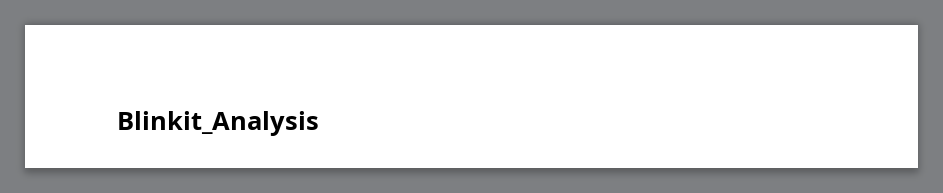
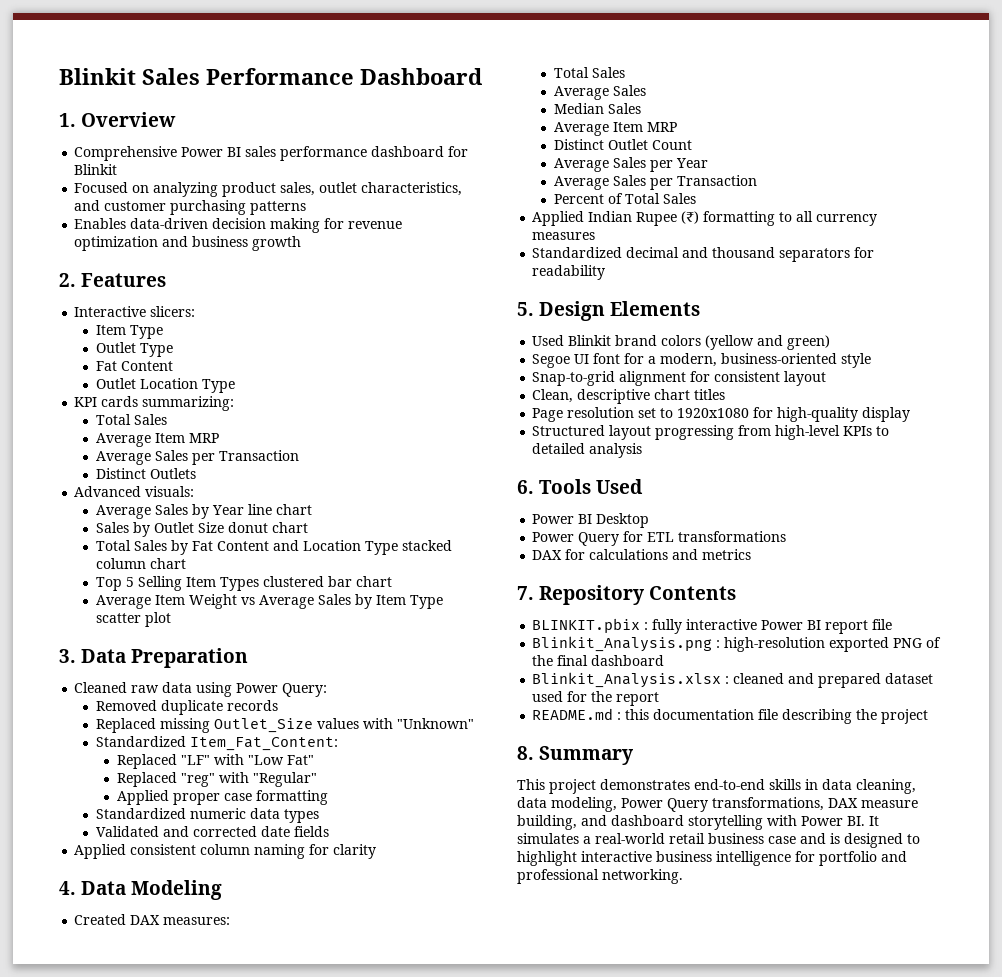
- Blinkit_Analysis
+ Blinkit Sales Performance Dashboard
+ 1. Overview
+ Comprehensive Power BI sales performance dashboard for Blinkit
+ Focused on analyzing product sales, outlet characteristics, and customer purchasing patterns
+ Enables data-driven decision making for revenue optimization and business growth
+ 2. Features
+ Interactive slicers:
+ Item Type
+ Outlet Type
+ Fat Content
+ Outlet Location Type
+ KPI cards summarizing:
+ Total Sales
+ Average Item MRP
+ Average Sales per Transaction
+ Distinct Outlets
+ Advanced visuals:
+ Average Sales by Year line chart
+ Sales by Outlet Size donut chart
+ Total Sales by Fat Content and Location Type stacked column chart
+ Top 5 Selling Item Types clustered bar chart
+ Average Item Weight vs Average Sales by Item Type scatter plot
+ 3. Data Preparation
+ Cleaned raw data using Power Query:
+ Removed duplicate records
+ Replaced missing Outlet_Size values with "Unknown"
+ Standardized Item_Fat_Content:
+ Replaced "LF" with "Low Fat"
+ Replaced "reg" with "Regular"
+ Applied proper case formatting
+ Standardized numeric data types
+ Validated and corrected date fields
+ Applied consistent column naming for clarity
+ 4. Data Modeling
+ Created DAX measures:
+ Total Sales
+ Average Sales
+ Median Sales
+ Average Item MRP
+ Distinct Outlet Count
+ Average Sales per Year
+ Average Sales per Transaction
+ Percent of Total Sales
+ Applied Indian Rupee (₹) formatting to all currency measures
+ Standardized decimal and thousand separators for readability
+ 5. Design Elements
+ Used Blinkit brand colors (yellow and green)
+ Segoe UI font for a modern, business-oriented style
+ Snap-to-grid alignment for consistent layout
+ Clean, descriptive chart titles
+ Page resolution set to 1920x1080 for high-quality display
+ Structured layout progressing from high-level KPIs to detailed analysis
+ 6. Tools Used
+ Power BI Desktop
+ Power Query for ETL transformations
+ DAX for calculations and metrics
+ 7. Repository Contents
+ BLINKIT.pbix : fully interactive Power BI report file
+ Blinkit_Analysis.png : high-resolution exported PNG of the final dashboard
+ Blinkit_Analysis.xlsx : cleaned and prepared dataset used for the report
+ README.md : this documentation file describing the project
+ 8. Summary
+ This project demonstrates end-to-end skills in data cleaning, data modeling, Power Query transformations, DAX measure building, and dashboard storytelling with Power BI. It simulates a real-world retail business case and is designed to highlight interactive business intelligence for portfolio and professional networking.

